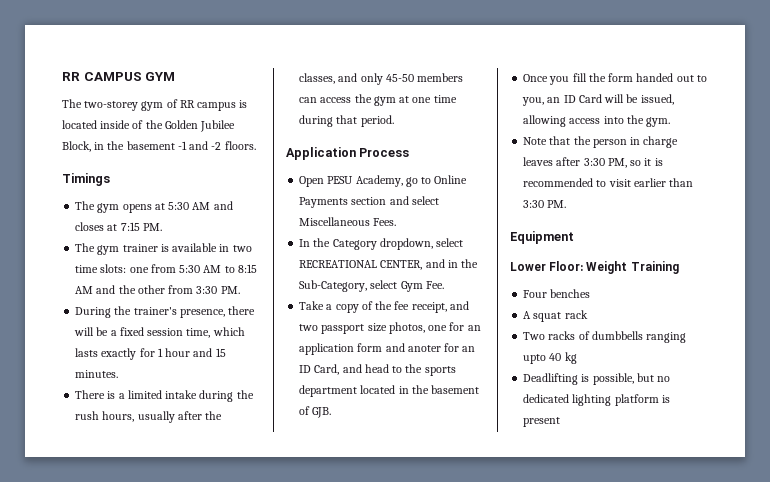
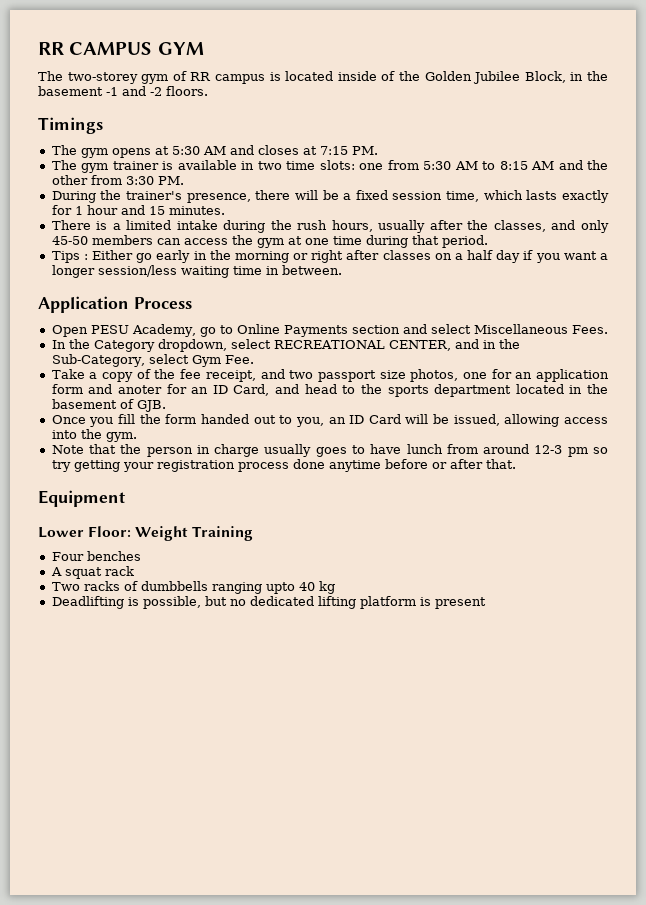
+ Tips : Either go early in the morning or right after classes on a half day if you want a longer session/less waiting time in between.
- Note that the person in charge leaves after 3:30 PM, so it is recommended to visit earlier than 3:30 PM.
+ Note that the person in charge usually goes to have lunch from around 12-3 pm so try getting your registration process done anytime before or after that.
- Deadlifting is possible, but no dedicated lighting platform is present
+ Deadlifting is possible, but no dedicated lifting platform is present

